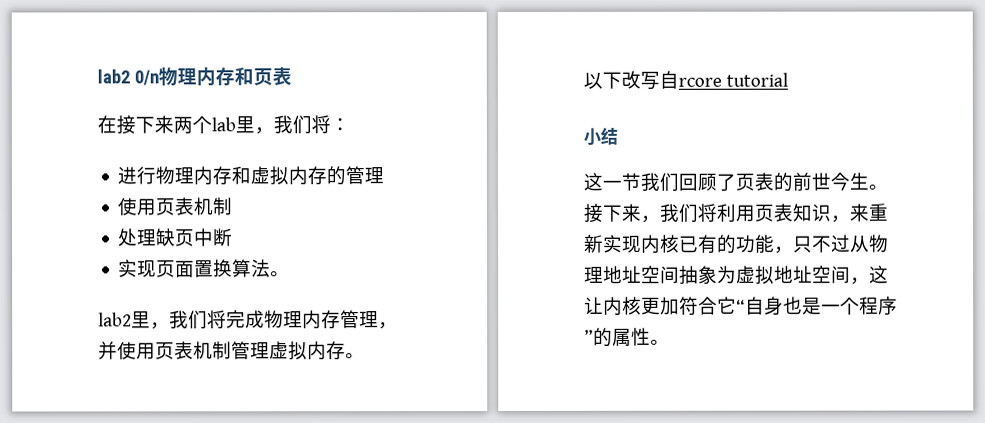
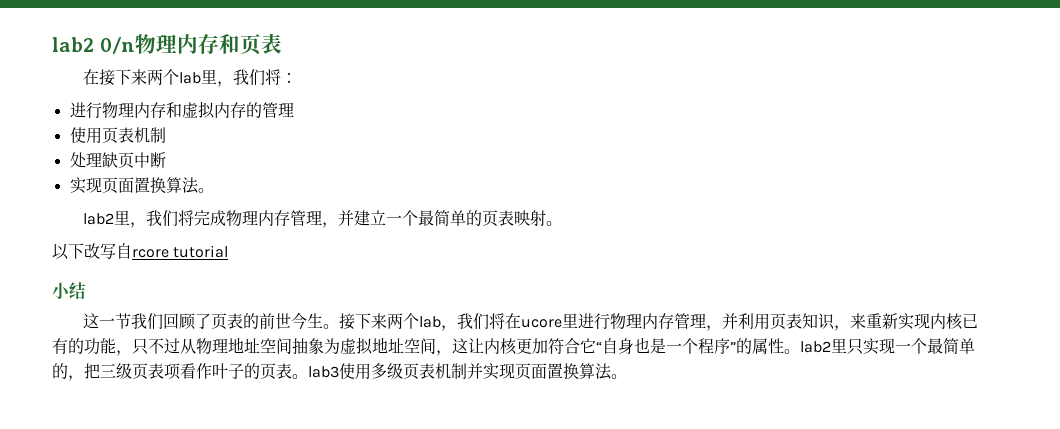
- lab2里，我们将完成物理内存管理，并使用页表机制管理虚拟内存。
+ lab2里，我们将完成物理内存管理，并建立一个最简单的页表映射。
- 接下来，我们将利用页表知识，来重新实现内核已有的功能，只不过从物理地址空间抽象为虚拟地址空间，这让内核更加符合它“自身也是一个程序”的属性。
+ 接下来两个lab，我们将在ucore里进行物理内存管理，并利用页表知识，来重新实现内核已有的功能，只不过从物理地址空间抽象为虚拟地址空间，这让内核更加符合它“自身也是一个程序”的属性。lab2里只实现一个最简单的，把三级页表项看作叶子的页表。lab3使用多级页表机制并实现页面置换算法。

